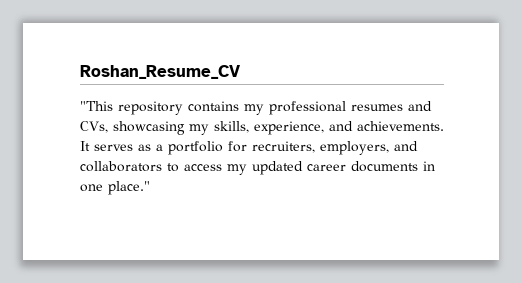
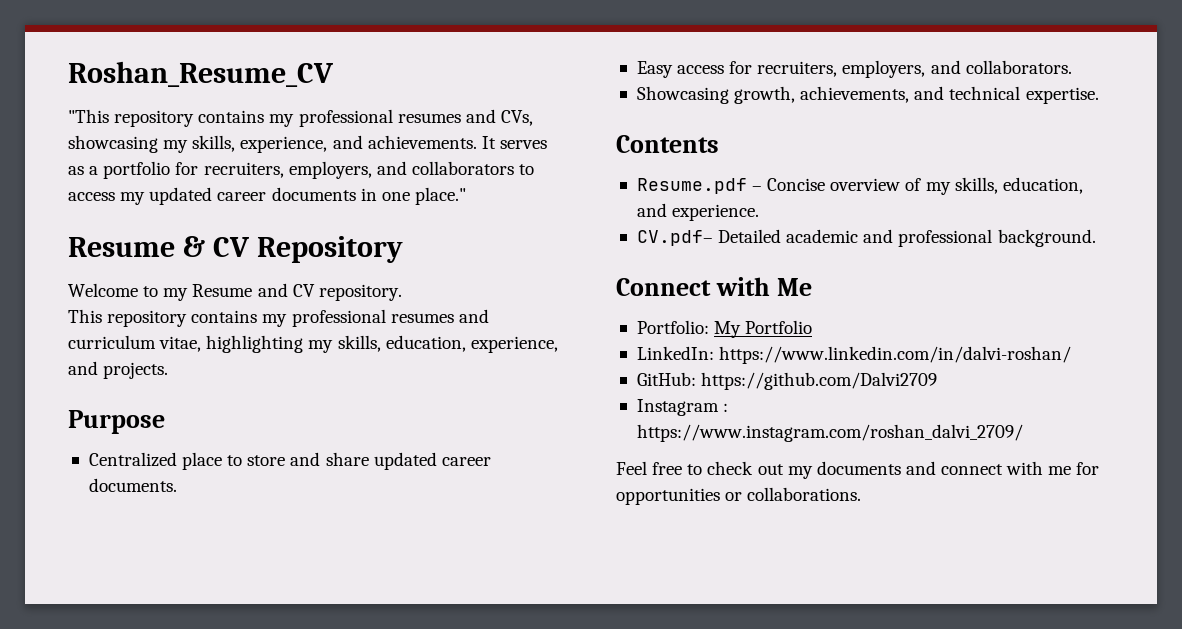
+ Resume & CV Repository
+ Welcome to my Resume and CV repository.
+ This repository contains my professional resumes and curriculum vitae, highlighting my skills, education, experience, and projects.
+ Purpose
+ Centralized place to store and share updated career documents.
+ Easy access for recruiters, employers, and collaborators.
+ Showcasing growth, achievements, and technical expertise.
+ Contents
+ Resume.pdf – Concise overview of my skills, education, and experience.
+ CV.pdf– Detailed academic and professional background.
+ Connect with Me
+ Portfolio: My Portfolio
+ LinkedIn: https://www.linkedin.com/in/dalvi-roshan/
+ GitHub: https://github.com/Dalvi2709
+ Instagram : https://www.instagram.com/roshan_dalvi_2709/
+ Feel free to check out my documents and connect with me for opportunities or collaborations.

